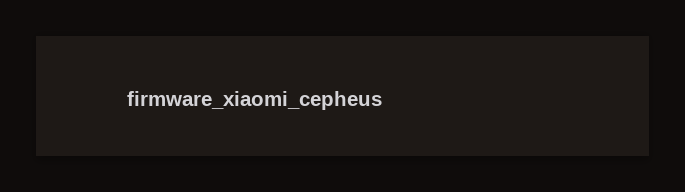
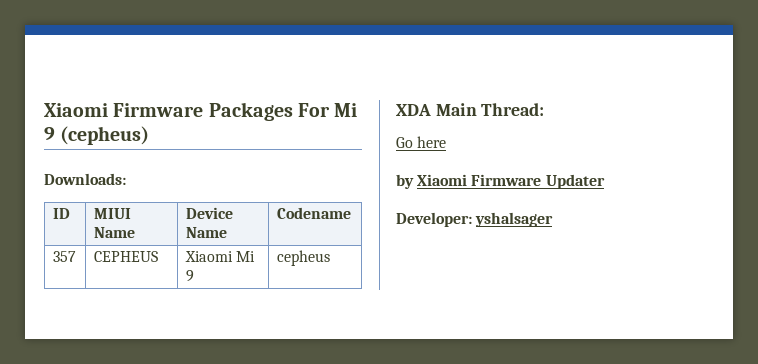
- firmware_xiaomi_cepheus
+ Xiaomi Firmware Packages For Mi 9 (cepheus)
+ Downloads:
+ ID | MIUI Name | Device Name | Codename
+ 357 | CEPHEUS | Xiaomi Mi 9 | cepheus
+ XDA Main Thread:
+ Go here
+ by Xiaomi Firmware Updater
+ Developer: yshalsager

